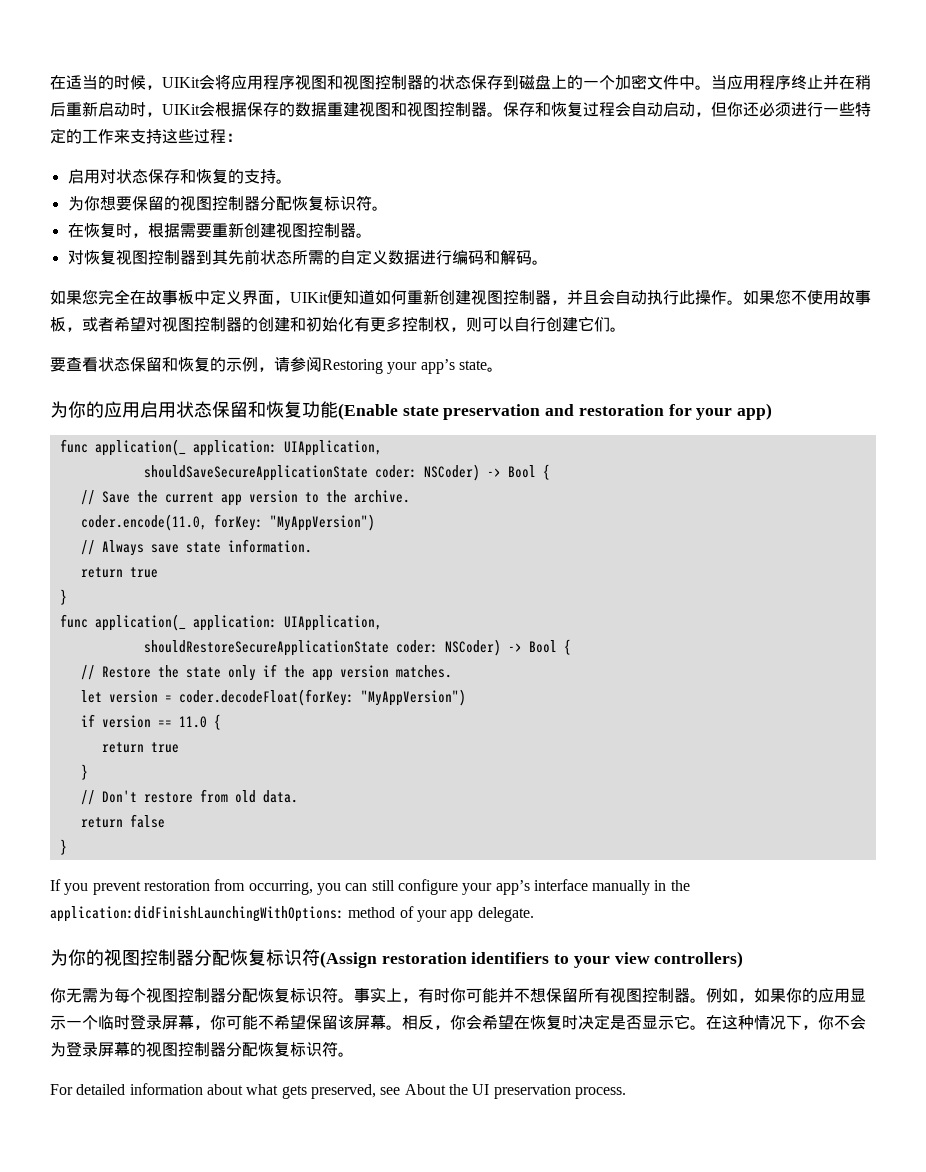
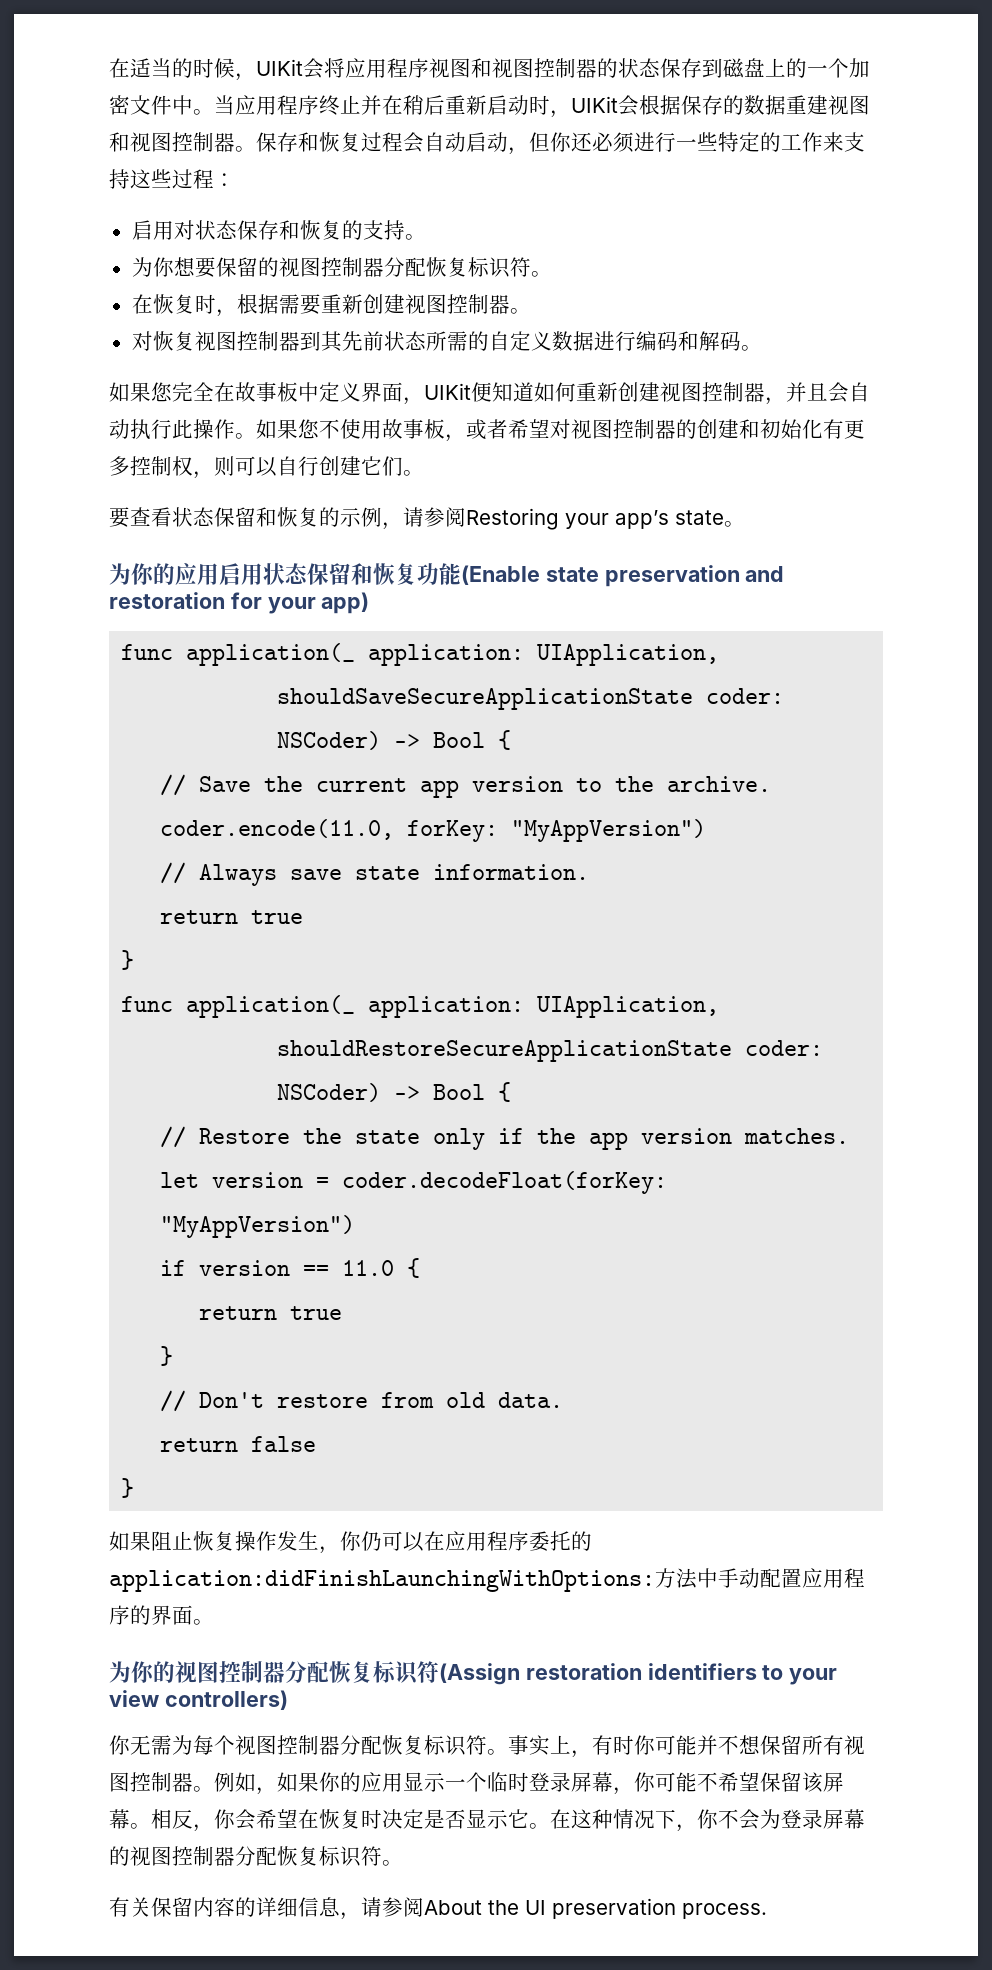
- If you prevent restoration from occurring, you can still configure your app’s interface manually in the application:didFinishLaunchingWithOptions: method of your app delegate.
+ 如果阻止恢复操作发生，你仍可以在应用程序委托的application:didFinishLaunchingWithOptions:方法中手动配置应用程序的界面。
- For detailed information about what gets preserved, see About the UI preservation process.
+ 有关保留内容的详细信息，请参阅About the UI preservation process.

